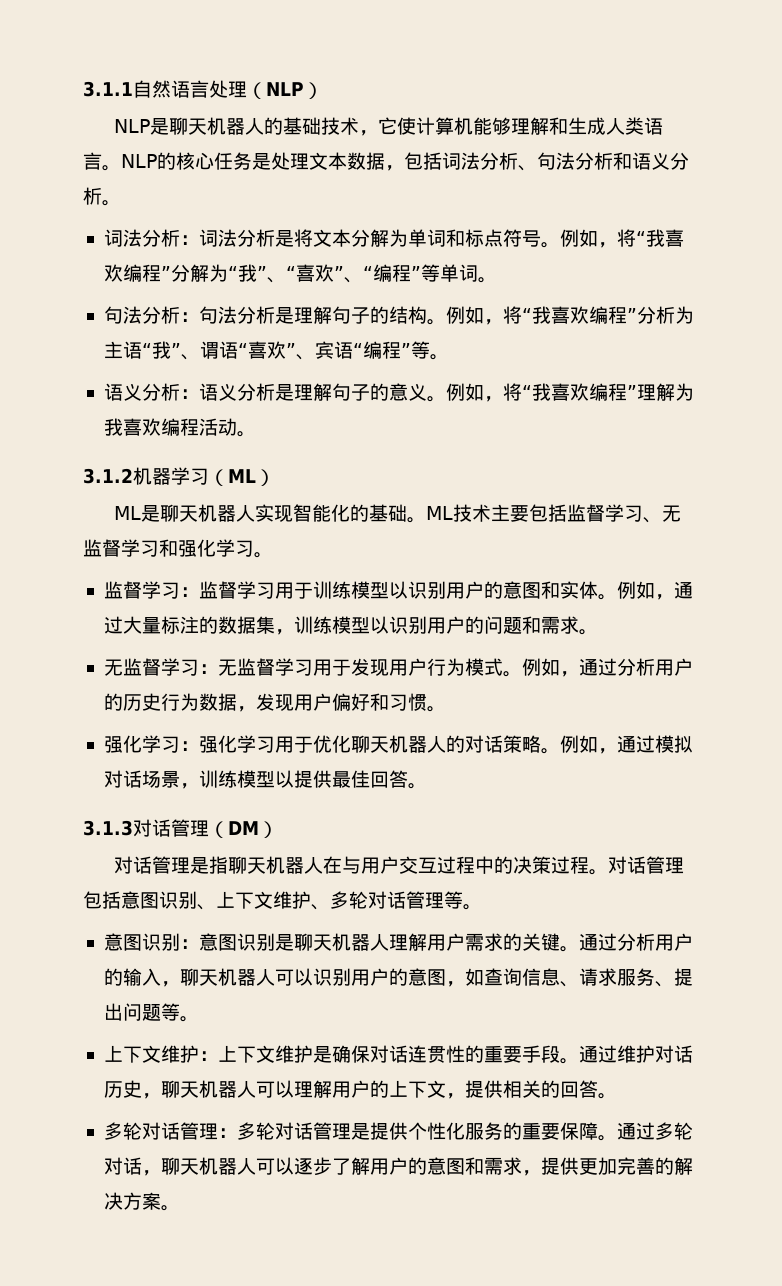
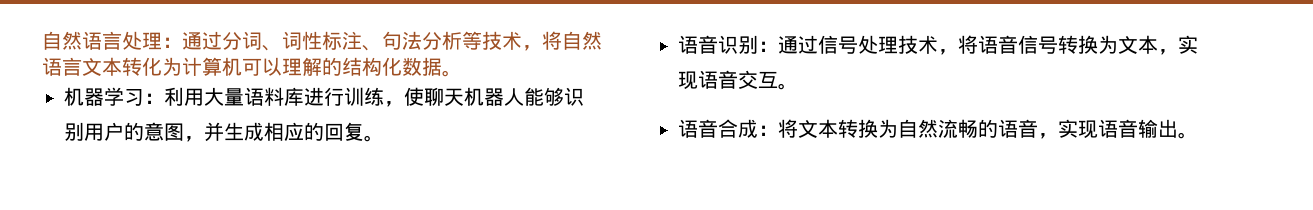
- 3.1.1自然语言处理（NLP）
- NLP是聊天机器人的基础技术，它使计算机能够理解和生成人类语言。NLP的核心任务是处理文本数据，包括词法分析、句法分析和语义分析。
- 词法分析：词法分析是将文本分解为单词和标点符号。例如，将“我喜欢编程”分解为“我”、“喜欢”、“编程”等单词。
- 句法分析：句法分析是理解句子的结构。例如，将“我喜欢编程”分析为主语“我”、谓语“喜欢”、宾语“编程”等。
- 语义分析：语义分析是理解句子的意义。例如，将“我喜欢编程”理解为我喜欢编程活动。
- 3.1.2机器学习（ML）
- ML是聊天机器人实现智能化的基础。ML技术主要包括监督学习、无监督学习和强化学习。
- 监督学习：监督学习用于训练模型以识别用户的意图和实体。例如，通过大量标注的数据集，训练模型以识别用户的问题和需求。
- 无监督学习：无监督学习用于发现用户行为模式。例如，通过分析用户的历史行为数据，发现用户偏好和习惯。
- 强化学习：强化学习用于优化聊天机器人的对话策略。例如，通过模拟对话场景，训练模型以提供最佳回答。
- 3.1.3对话管理（DM）
- 对话管理是指聊天机器人在与用户交互过程中的决策过程。对话管理包括意图识别、上下文维护、多轮对话管理等。
- 意图识别：意图识别是聊天机器人理解用户需求的关键。通过分析用户的输入，聊天机器人可以识别用户的意图，如查询信息、请求服务、提出问题等。
- 上下文维护：上下文维护是确保对话连贯性的重要手段。通过维护对话历史，聊天机器人可以理解用户的上下文，提供相关的回答。
- 多轮对话管理：多轮对话管理是提供个性化服务的重要保障。通过多轮对话，聊天机器人可以逐步了解用户的意图和需求，提供更加完善的解决方案。
+ 自然语言处理：通过分词、词性标注、句法分析等技术，将自然语言文本转化为计算机可以理解的结构化数据。
+ 机器学习：利用大量语料库进行训练，使聊天机器人能够识别用户的意图，并生成相应的回复。
+ 语音识别：通过信号处理技术，将语音信号转换为文本，实现语音交互。
+ 语音合成：将文本转换为自然流畅的语音，实现语音输出。

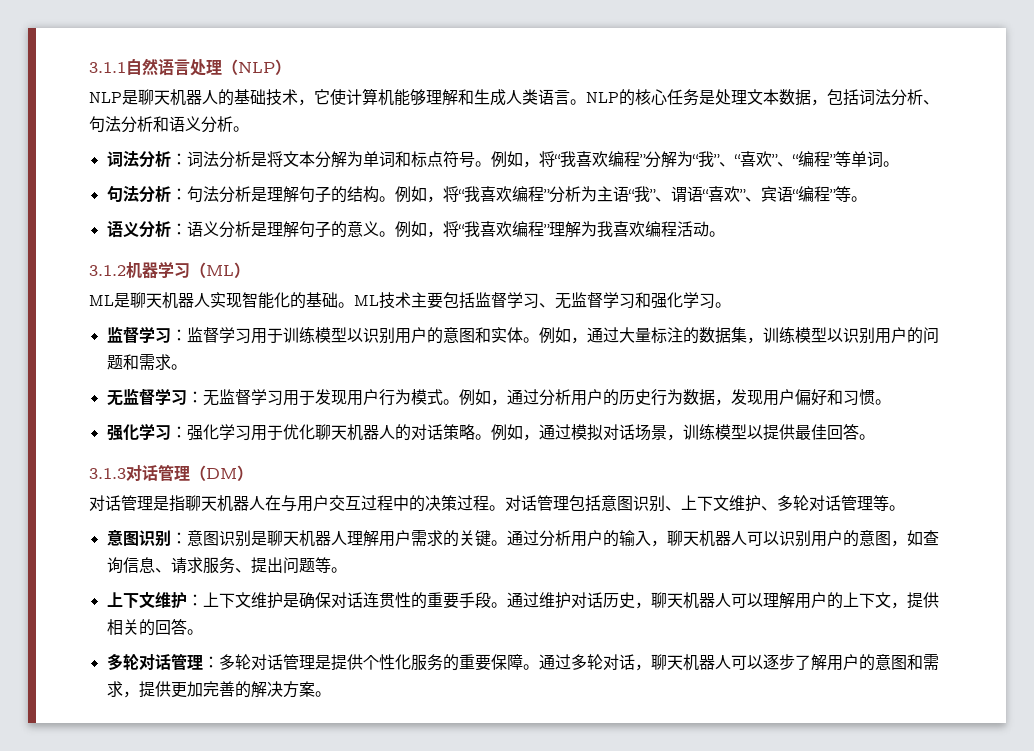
- 自然语言处理：通过分词、词性标注、句法分析等技术，将自然语言文本转化为计算机可以理解的结构化数据。
- 机器学习：利用大量语料库进行训练，使聊天机器人能够识别用户的意图，并生成相应的回复。
- 语音识别：通过信号处理技术，将语音信号转换为文本，实现语音交互。
- 语音合成：将文本转换为自然流畅的语音，实现语音输出。
+ 3.1.1自然语言处理（NLP）
+ NLP是聊天机器人的基础技术，它使计算机能够理解和生成人类语言。NLP的核心任务是处理文本数据，包括词法分析、句法分析和语义分析。
+ 词法分析：词法分析是将文本分解为单词和标点符号。例如，将“我喜欢编程”分解为“我”、“喜欢”、“编程”等单词。
+ 句法分析：句法分析是理解句子的结构。例如，将“我喜欢编程”分析为主语“我”、谓语“喜欢”、宾语“编程”等。
+ 语义分析：语义分析是理解句子的意义。例如，将“我喜欢编程”理解为我喜欢编程活动。
+ 3.1.2机器学习（ML）
+ ML是聊天机器人实现智能化的基础。ML技术主要包括监督学习、无监督学习和强化学习。
+ 监督学习：监督学习用于训练模型以识别用户的意图和实体。例如，通过大量标注的数据集，训练模型以识别用户的问题和需求。
+ 无监督学习：无监督学习用于发现用户行为模式。例如，通过分析用户的历史行为数据，发现用户偏好和习惯。
+ 强化学习：强化学习用于优化聊天机器人的对话策略。例如，通过模拟对话场景，训练模型以提供最佳回答。
+ 3.1.3对话管理（DM）
+ 对话管理是指聊天机器人在与用户交互过程中的决策过程。对话管理包括意图识别、上下文维护、多轮对话管理等。
+ 意图识别：意图识别是聊天机器人理解用户需求的关键。通过分析用户的输入，聊天机器人可以识别用户的意图，如查询信息、请求服务、提出问题等。
+ 上下文维护：上下文维护是确保对话连贯性的重要手段。通过维护对话历史，聊天机器人可以理解用户的上下文，提供相关的回答。
+ 多轮对话管理：多轮对话管理是提供个性化服务的重要保障。通过多轮对话，聊天机器人可以逐步了解用户的意图和需求，提供更加完善的解决方案。

